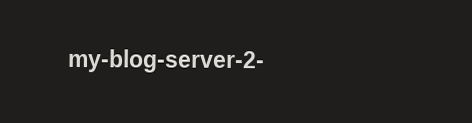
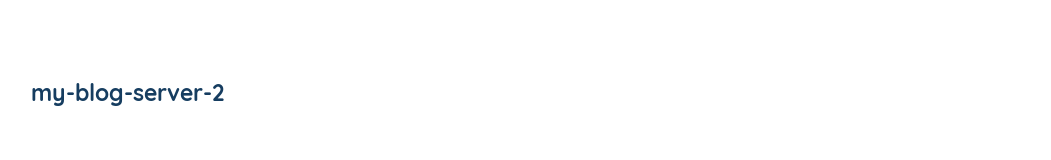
- my-blog-server-2-
+ my-blog-server-2

